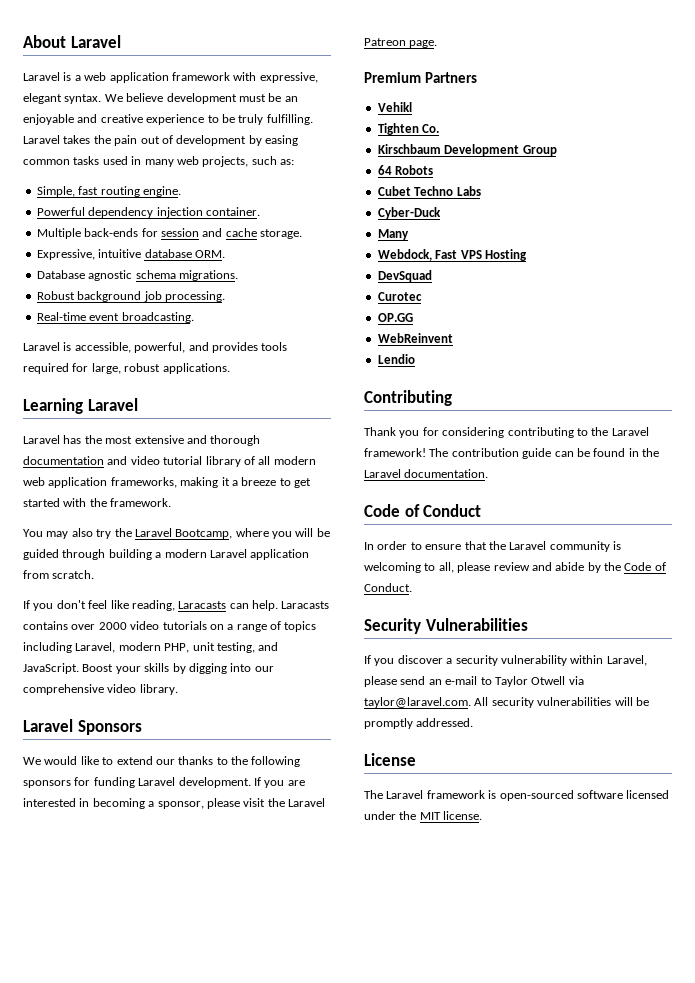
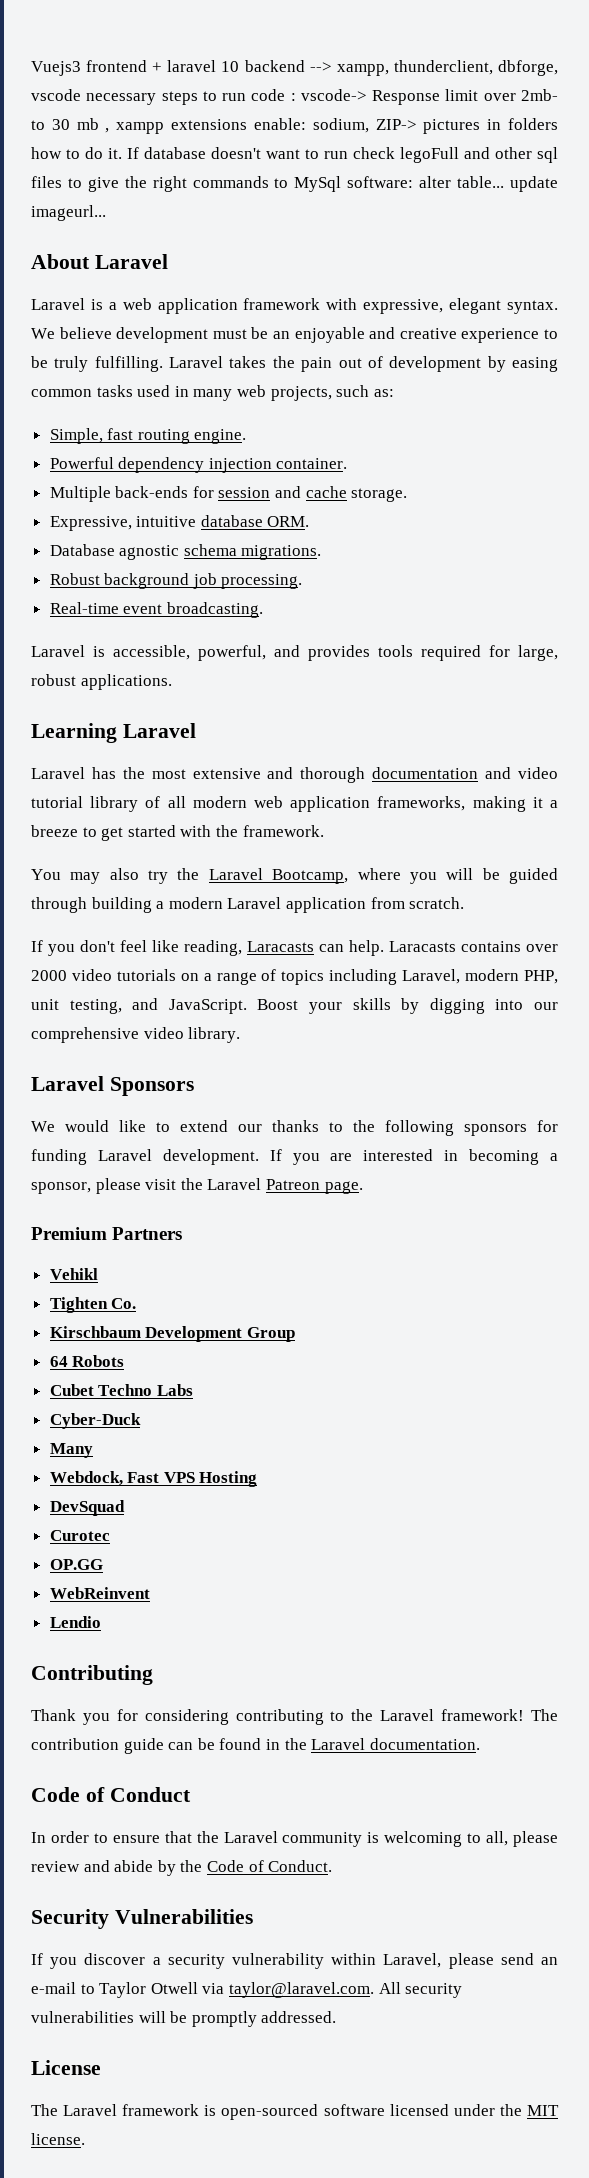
+ Vuejs3 frontend + laravel 10 backend --> xampp, thunderclient, dbforge, vscode necessary steps to run code : vscode-> Response limit over 2mb- to 30 mb , xampp extensions enable: sodium, ZIP-> pictures in folders how to do it. If database doesn't want to run check legoFull and other sql files to give the right commands to MySql software: alter table... update imageurl...

